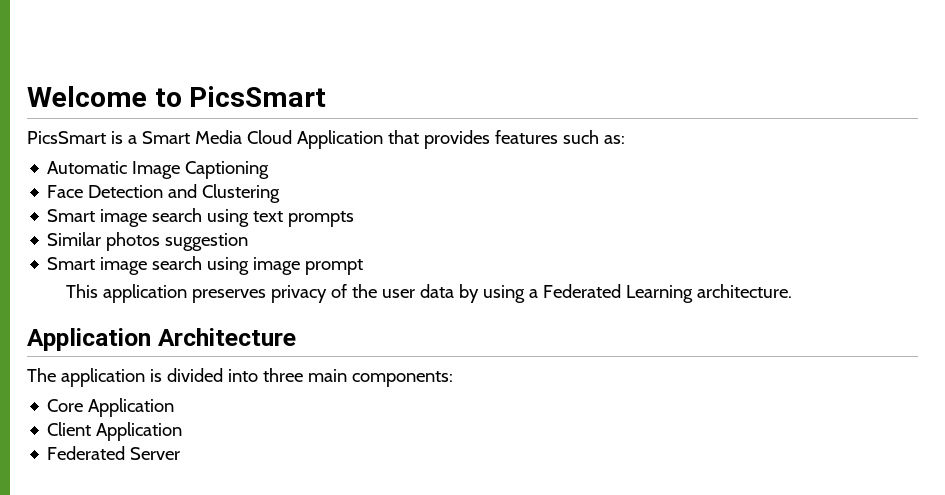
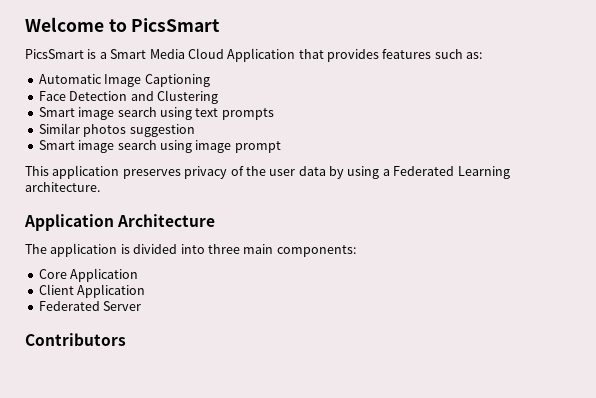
+ Contributors

